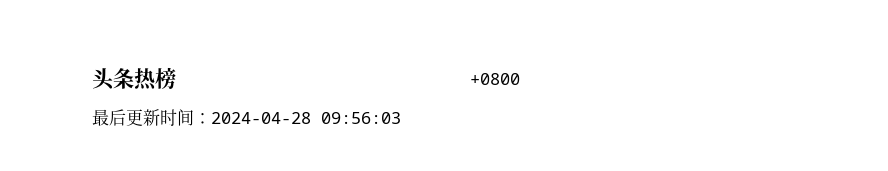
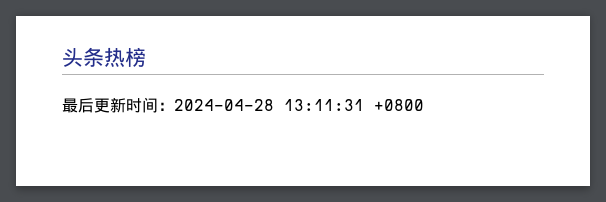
- 最后更新时间：2024-04-28 09:56:03 +0800
+ 最后更新时间：2024-04-28 13:11:31 +0800

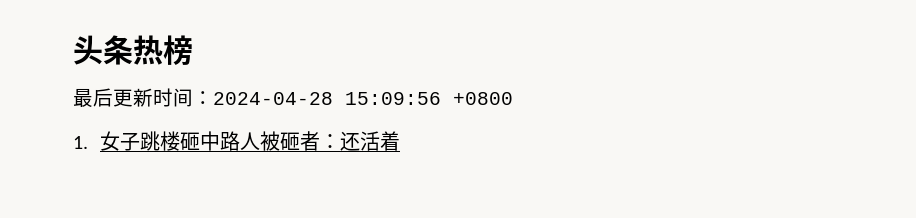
- 最后更新时间：2024-04-28 13:11:31 +0800
+ 最后更新时间：2024-04-28 15:09:56 +0800
+ 1.女子跳楼砸中路人被砸者：还活着

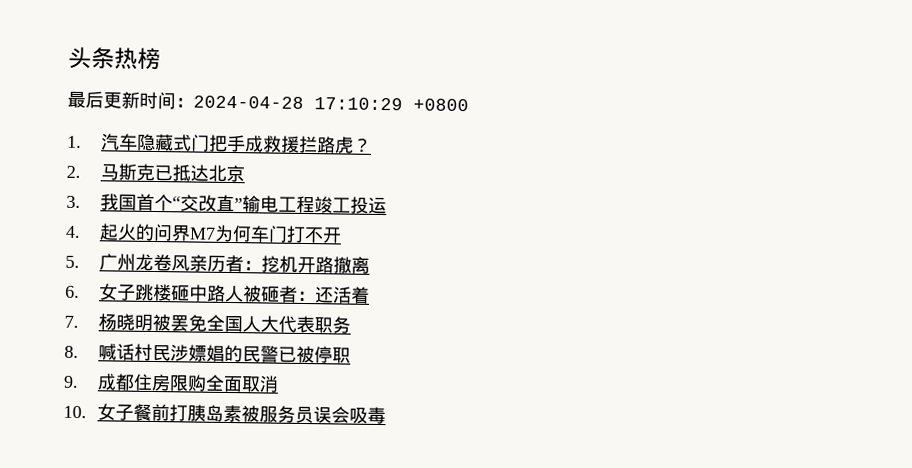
- 最后更新时间：2024-04-28 15:09:56 +0800
+ 最后更新时间：2024-04-28 17:10:29 +0800
- 1.女子跳楼砸中路人被砸者：还活着
+ 1.汽车隐藏式门把手成救援拦路虎？
+ 2.马斯克已抵达北京
+ 3.我国首个“交改直”输电工程竣工投运
+ 4.起火的问界M7为何车门打不开
+ 5.广州龙卷风亲历者：挖机开路撤离
+ 6.女子跳楼砸中路人被砸者：还活着
+ 7.杨晓明被罢免全国人大代表职务
+ 8.喊话村民涉嫖娼的民警已被停职
+ 9.成都住房限购全面取消
+ 10.女子餐前打胰岛素被服务员误会吸毒

